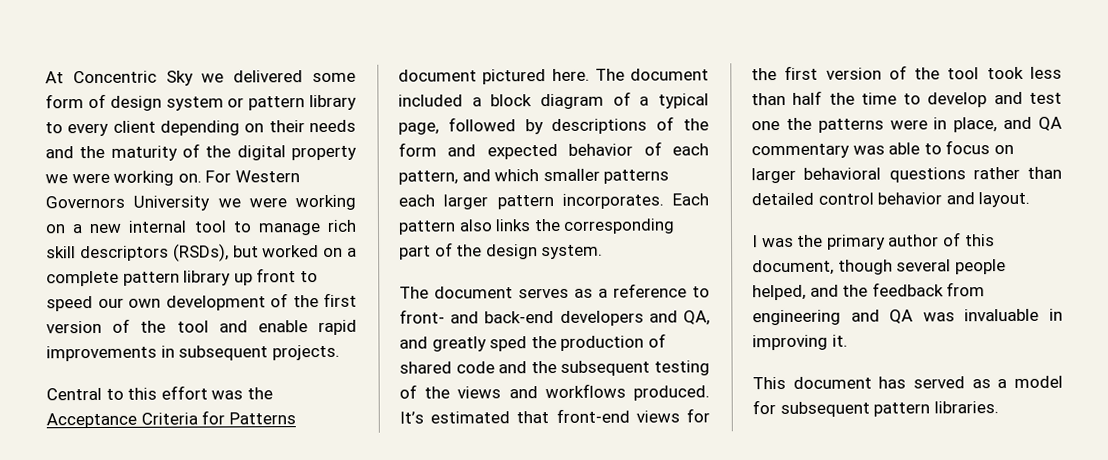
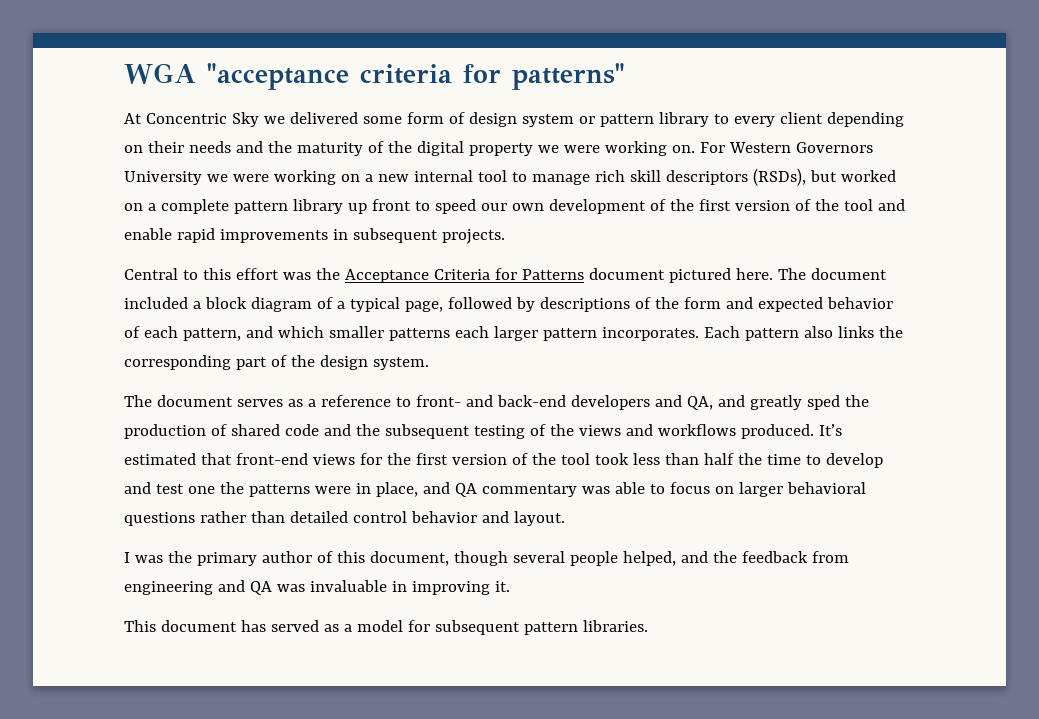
+ WGA "acceptance criteria for patterns"

